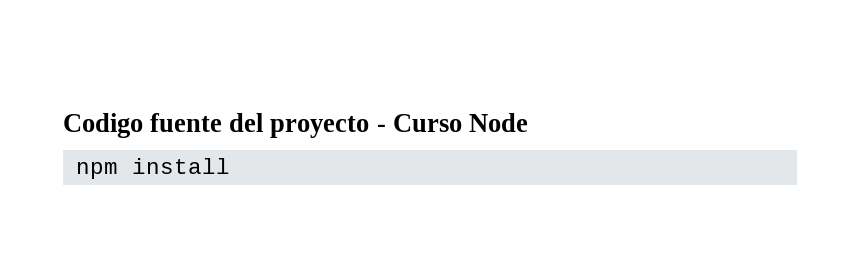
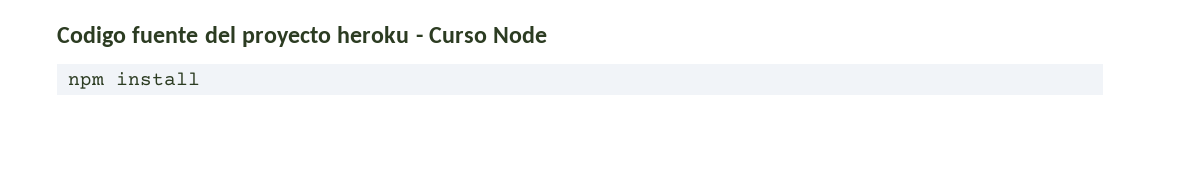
- Codigo fuente del proyecto - Curso Node
+ Codigo fuente del proyecto heroku - Curso Node

